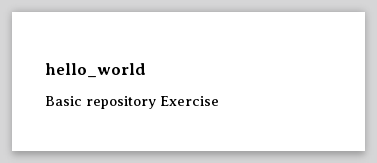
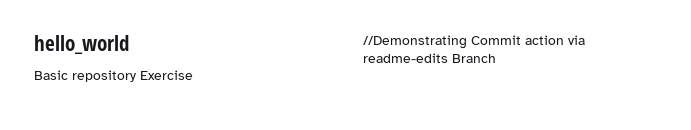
+ //Demonstrating Commit action via readme-edits Branch

